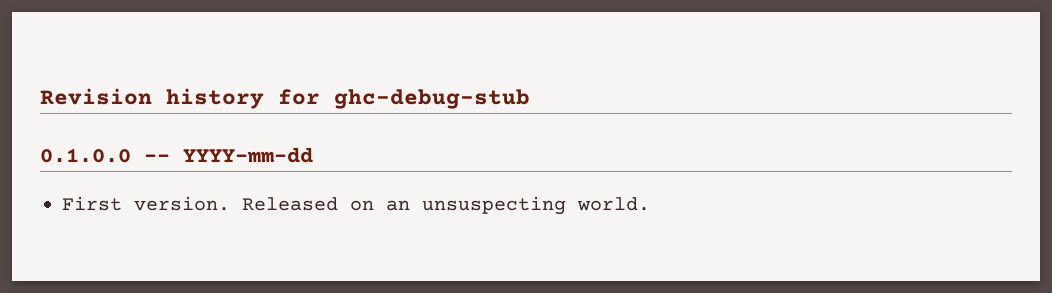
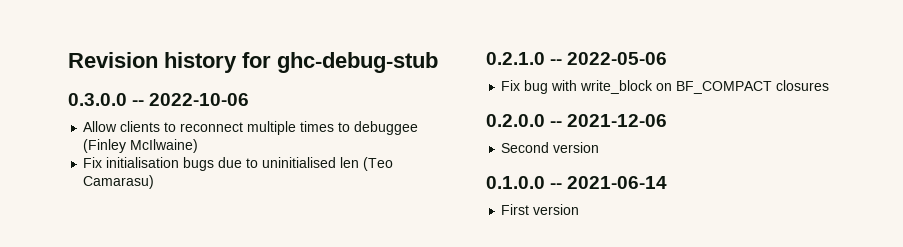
+ 0.3.0.0 -- 2022-10-06
+ Allow clients to reconnect multiple times to debuggee (Finley McIlwaine)
+ Fix initialisation bugs due to uninitialised len (Teo Camarasu)
+ 0.2.1.0 -- 2022-05-06
+ Fix bug with write_block on BF_COMPACT closures
+ 0.2.0.0 -- 2021-12-06
+ Second version
- 0.1.0.0 -- YYYY-mm-dd
+ 0.1.0.0 -- 2021-06-14
- First version. Released on an unsuspecting world.
+ First version

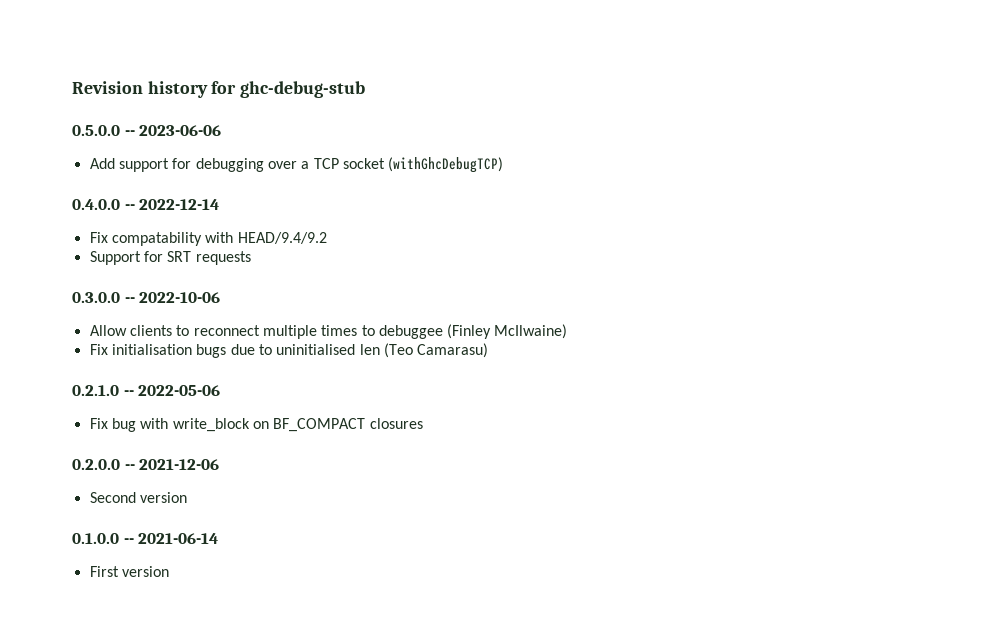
+ 0.5.0.0 -- 2023-06-06
+ Add support for debugging over a TCP socket (withGhcDebugTCP)
+ 0.4.0.0 -- 2022-12-14
+ Fix compatability with HEAD/9.4/9.2
+ Support for SRT requests

